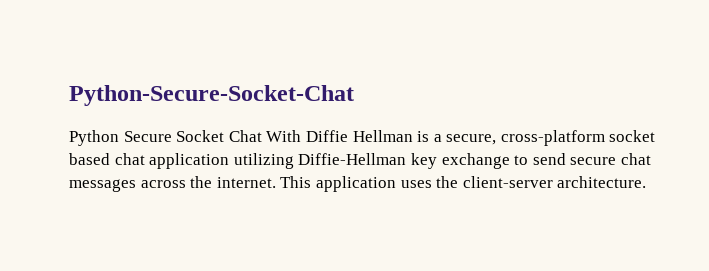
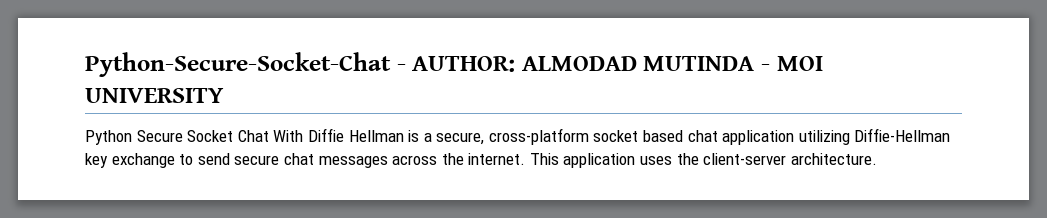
- Python-Secure-Socket-Chat
+ Python-Secure-Socket-Chat - AUTHOR: ALMODAD MUTINDA - MOI UNIVERSITY

